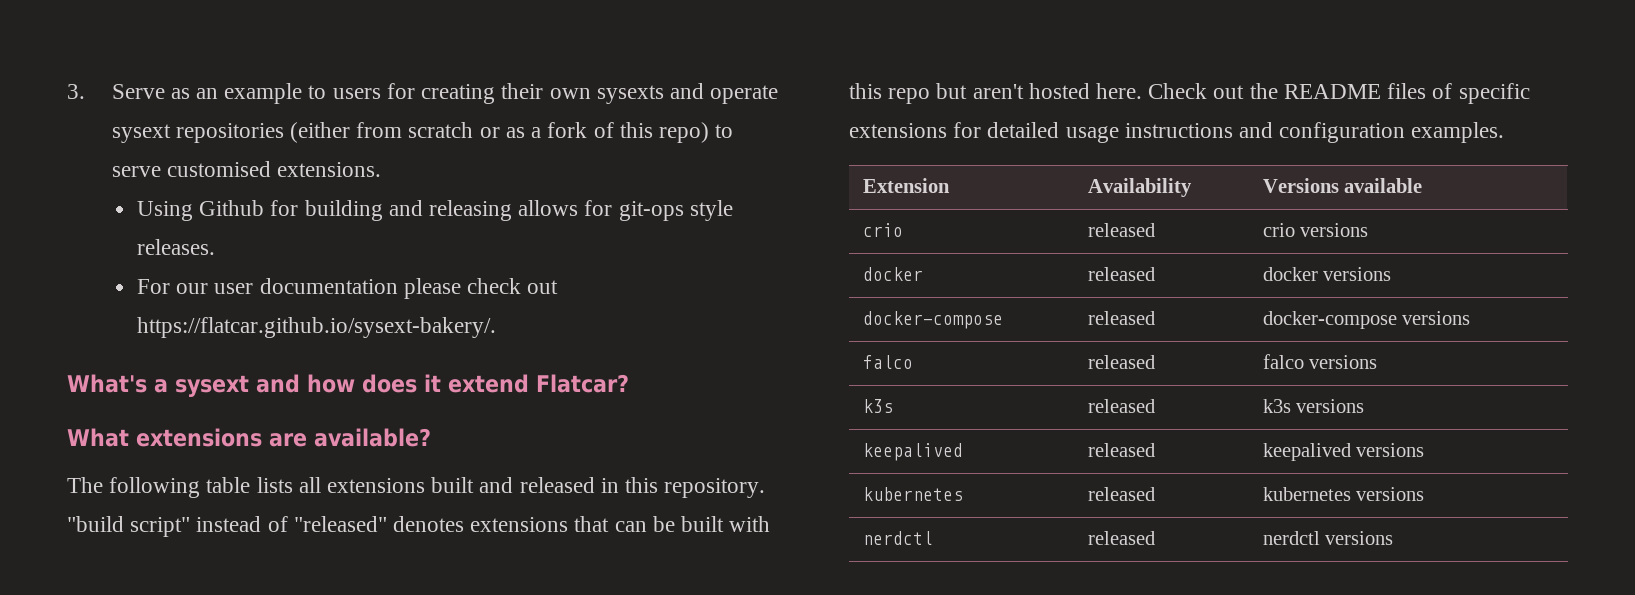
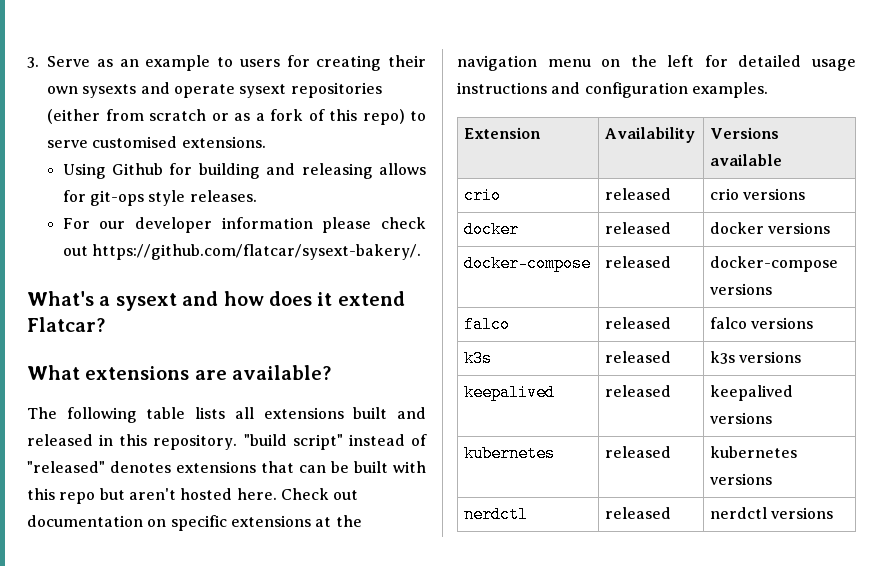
- For our user documentation please check out https://flatcar.github.io/sysext-bakery/.
+ For our developer information please check out https://github.com/flatcar/sysext-bakery/.
- Check out the README files of specific extensions for detailed usage instructions and configuration examples.
+ Check out documentation on specific extensions at the navigation menu on the left for detailed usage instructions and configuration examples.

